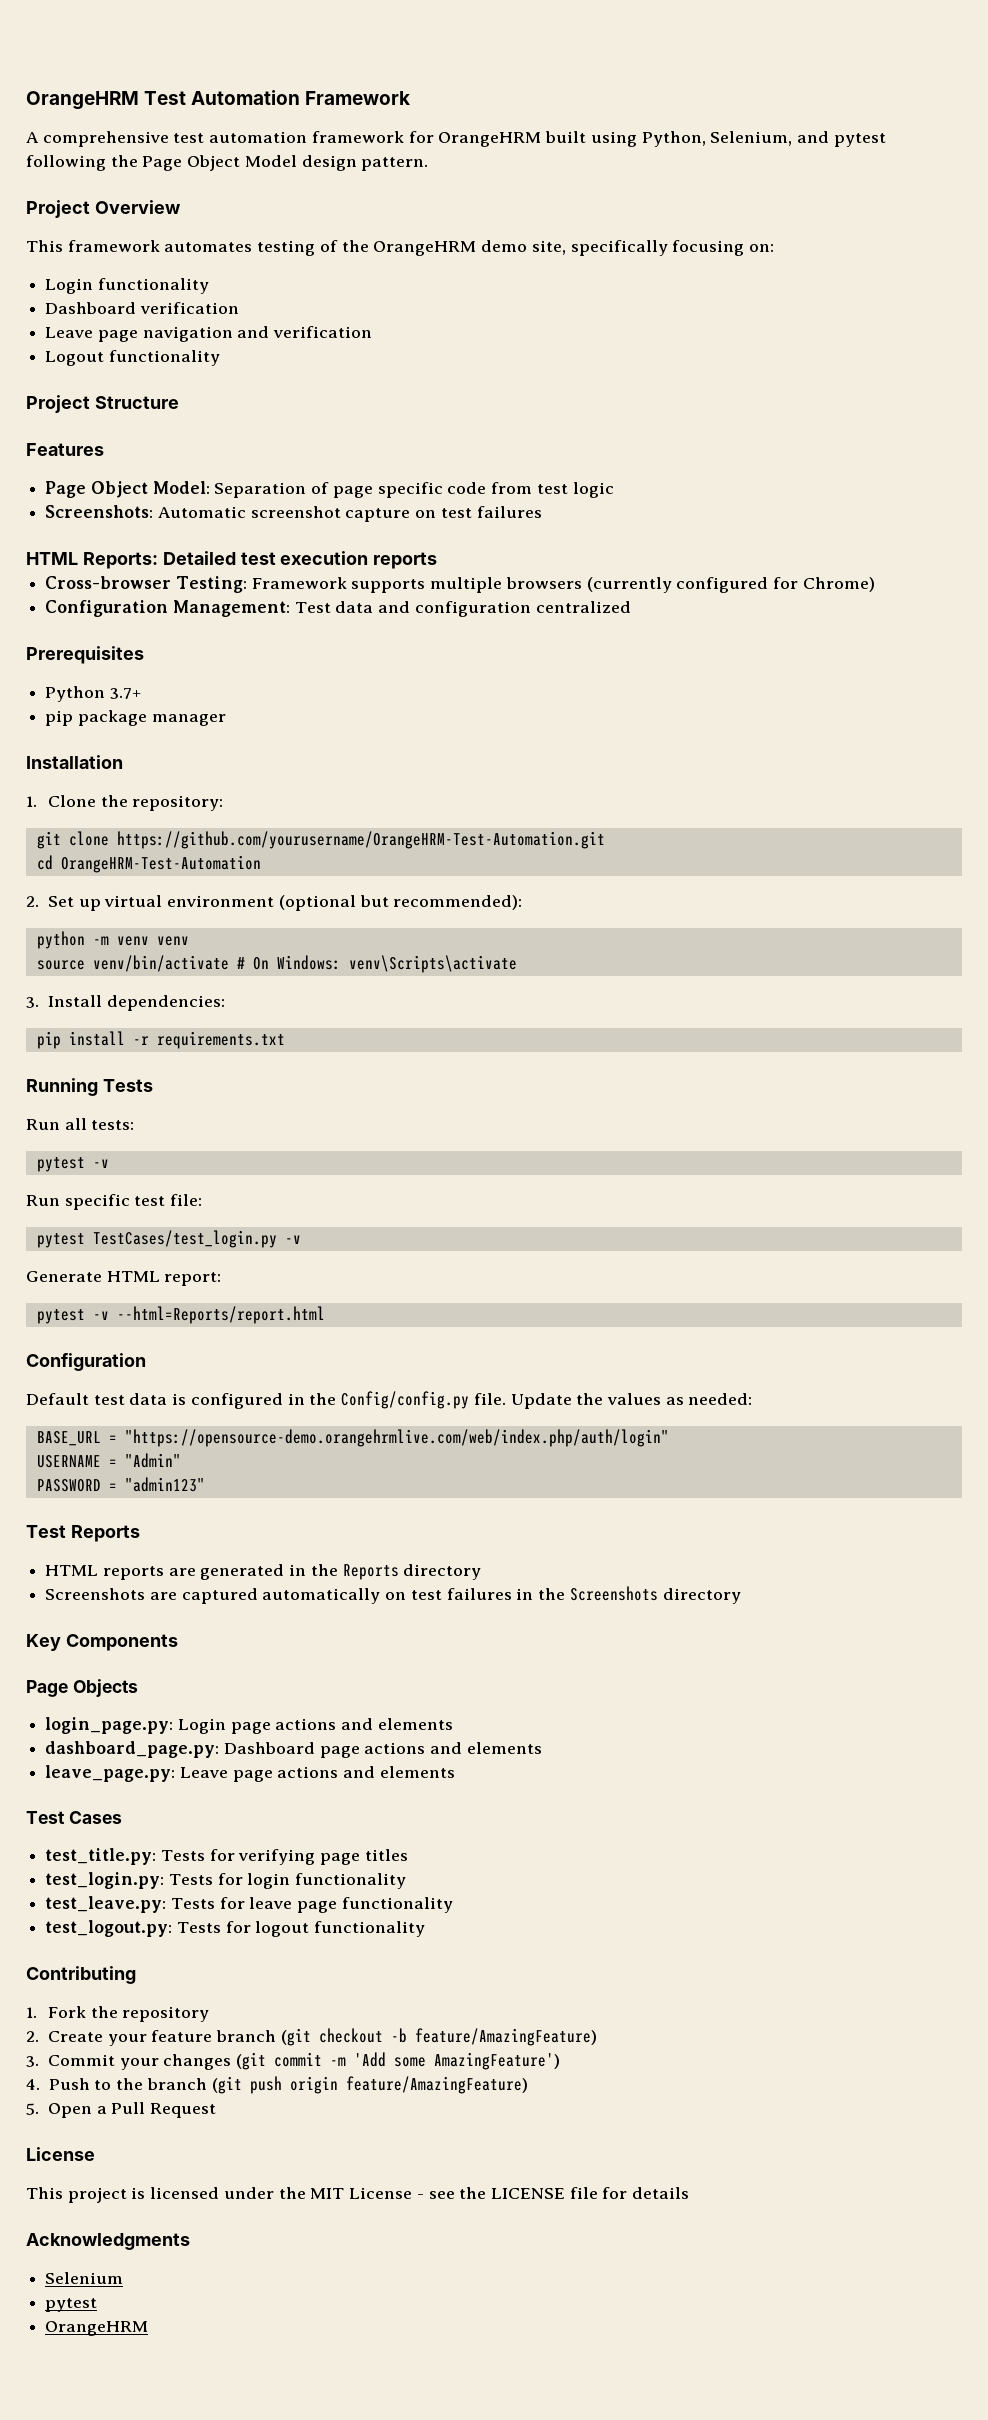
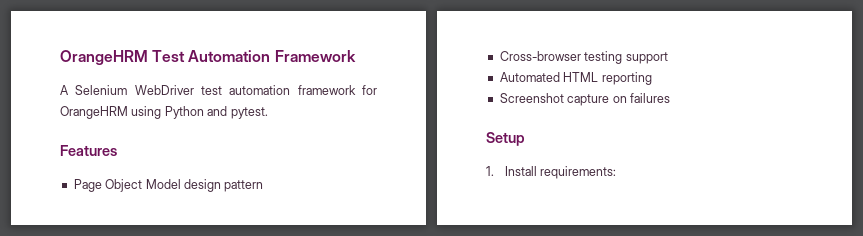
- A comprehensive test automation framework for OrangeHRM built using Python, Selenium, and pytest following the Page Object Model design pattern.
- Project Overview
- This framework automates testing of the OrangeHRM demo site, specifically focusing on:
- Login functionality
- Dashboard verification
- Leave page navigation and verification
- Logout functionality
- Project Structure
+ A Selenium WebDriver test automation framework for OrangeHRM using Python and pytest.
  Features
- Page Object Model: Separation of page specific code from test logic
- Screenshots: Automatic screenshot capture on test failures
+ Page Object Model design pattern
+ Cross-browser testing support
+ Automated HTML reporting
+ Screenshot capture on failures
- HTML Reports: Detailed test execution reports
- Cross-browser Testing: Framework supports multiple browsers (currently configured for Chrome)
- Configuration Management: Test data and configuration centralized
- Prerequisites
- Python 3.7+
- pip package manager
- Installation
- 1. Clone the repository:
- git clone https://github.com/yourusername/OrangeHRM-Test-Automation.git
- cd OrangeHRM-Test-Automation
- 2. Set up virtual environment (optional but recommended):
- python -m venv venv
- source venv/bin/activate # On Windows: venv\Scripts\activate
- 3. Install dependencies:
- pip install -r requirements.txt
- Running Tests
- Run all tests:
- pytest -v
- Run specific test file:
- pytest TestCases/test_login.py -v
- Generate HTML report:
- pytest -v --html=Reports/report.html
- Configuration
- Default test data is configured in the Config/config.py file. Update the values as needed:
- BASE_URL = "https://opensource-demo.orangehrmlive.com/web/index.php/auth/login"
- USERNAME = "Admin"
- PASSWORD = "admin123"
- Test Reports
- HTML reports are generated in the Reports directory
- Screenshots are captured automatically on test failures in the Screenshots directory
- Key Components
- Page Objects
- login_page.py: Login page actions and elements
- dashboard_page.py: Dashboard page actions and elements
- leave_page.py: Leave page actions and elements
- Test Cases
- test_title.py: Tests for verifying page titles
- test_login.py: Tests for login functionality
- test_leave.py: Tests for leave page functionality
- test_logout.py: Tests for logout functionality
- Contributing
- 1. Fork the repository
- 2. Create your feature branch (git checkout -b feature/AmazingFeature)
- 3. Commit your changes (git commit -m 'Add some AmazingFeature')
- 4. Push to the branch (git push origin feature/AmazingFeature)
- 5. Open a Pull Request
- License
- This project is licensed under the MIT License - see the LICENSE file for details
- Acknowledgments
- Selenium
- pytest
- OrangeHRM
+ Setup
+ 1. Install requirements:

